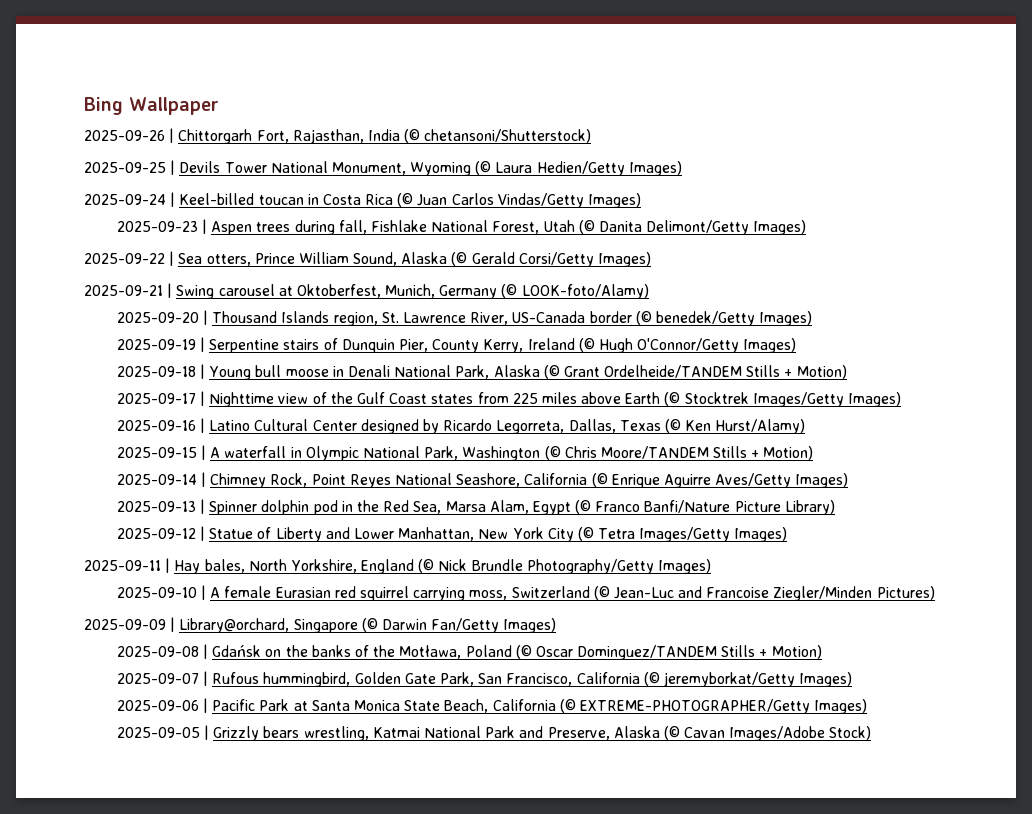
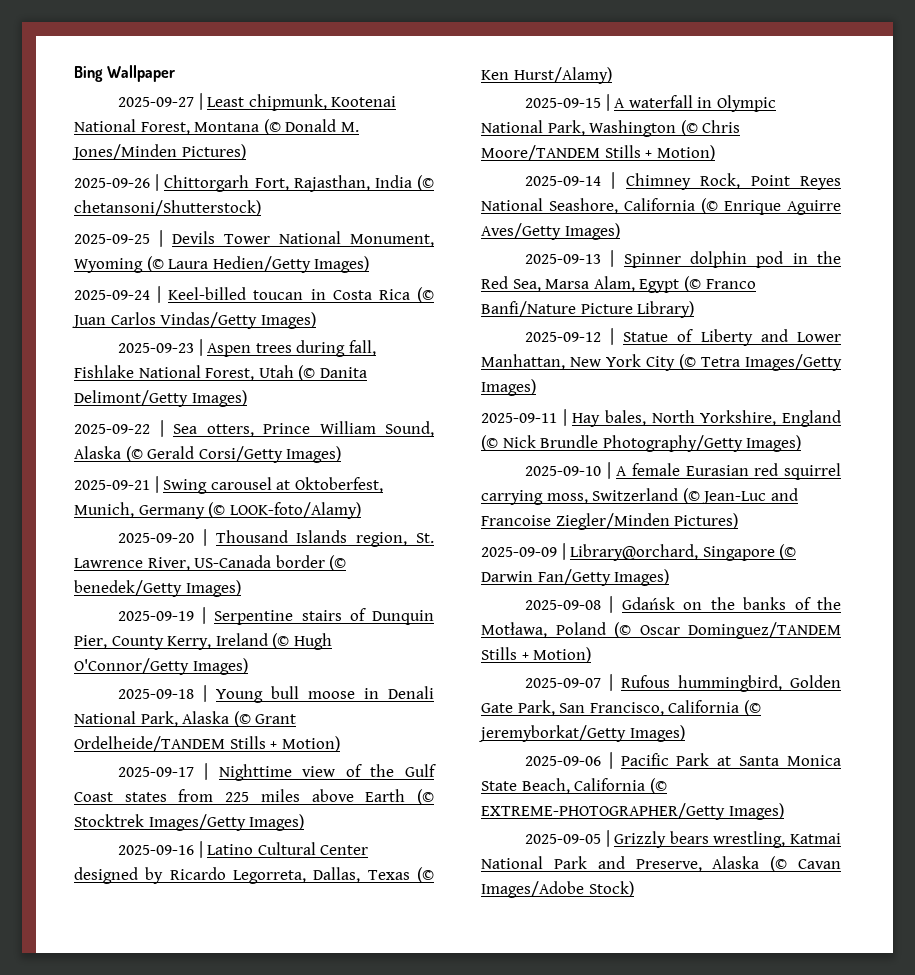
+ 2025-09-27 | Least chipmunk, Kootenai National Forest, Montana (© Donald M. Jones/Minden Pictures)

